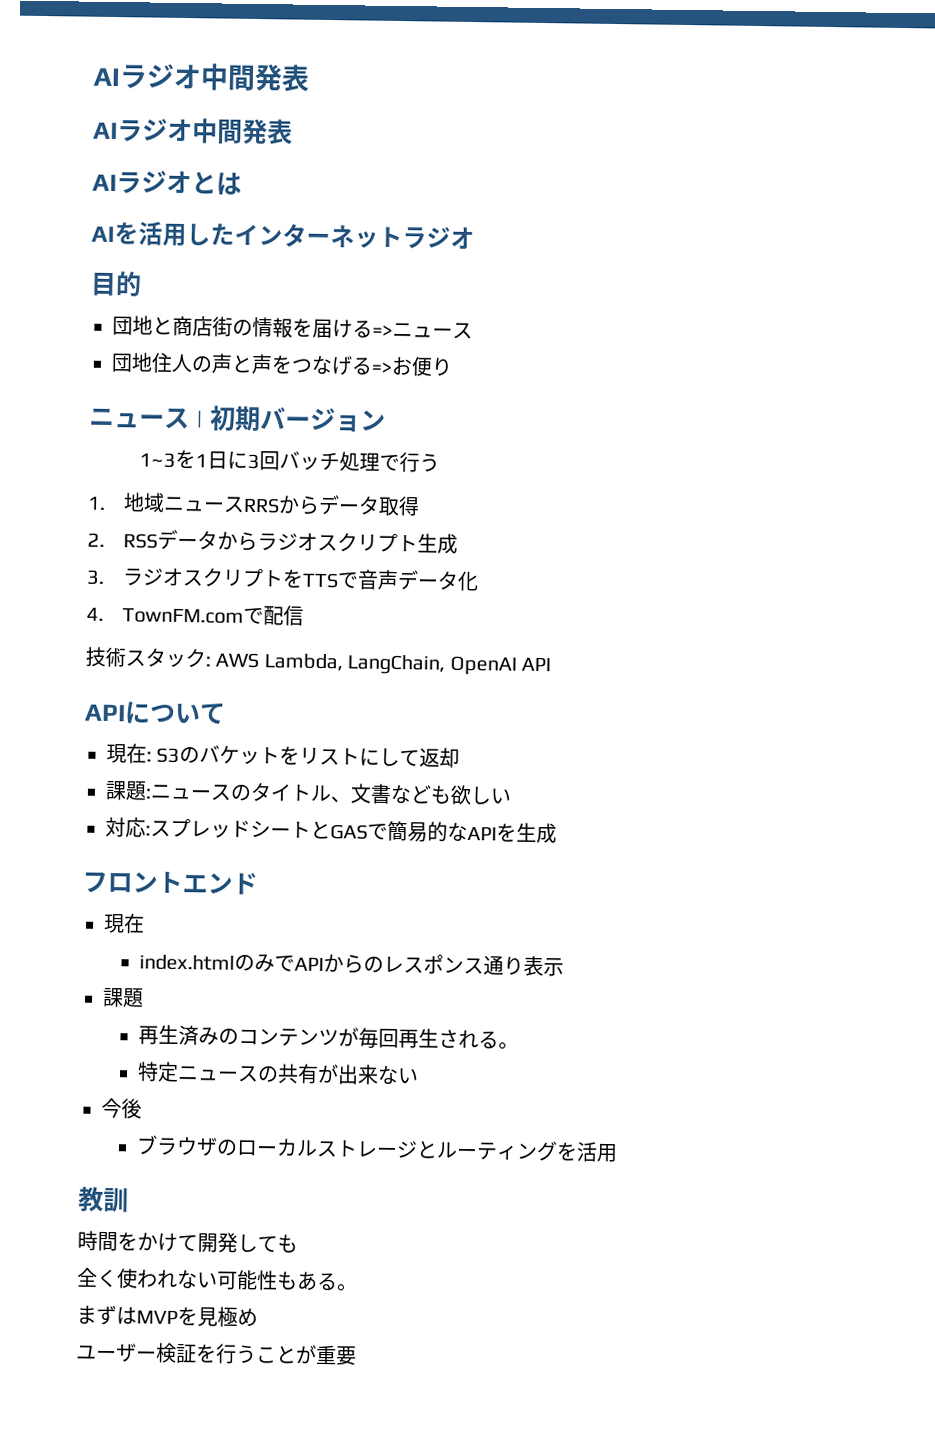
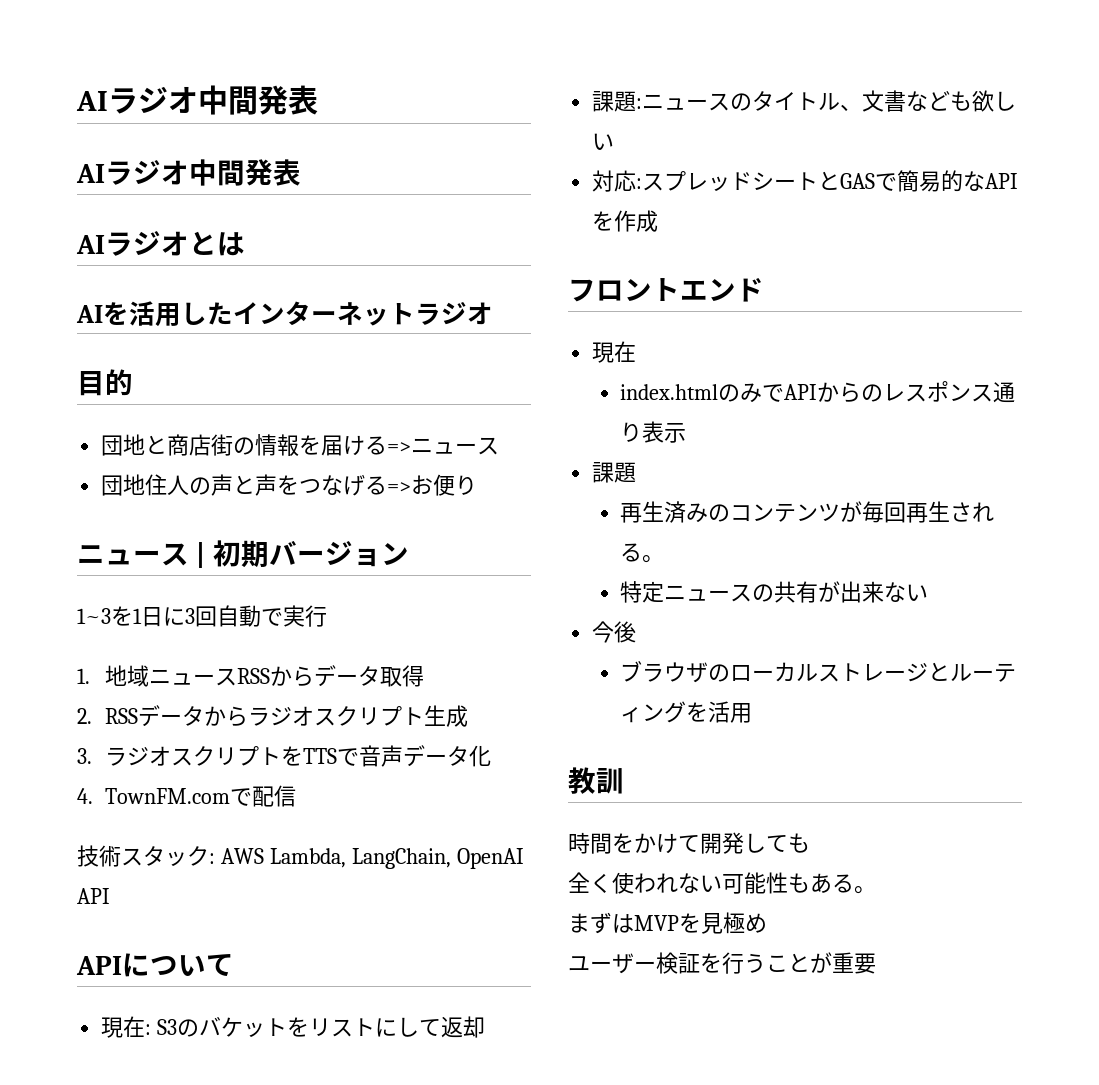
- 1~3を1日に3回バッチ処理で行う
+ 1~3を1日に3回自動で実行
- 1.地域ニュースRRSからデータ取得
+ 1.地域ニュースRSSからデータ取得
- 対応:スプレッドシートとGASで簡易的なAPIを生成
+ 対応:スプレッドシートとGASで簡易的なAPIを作成

